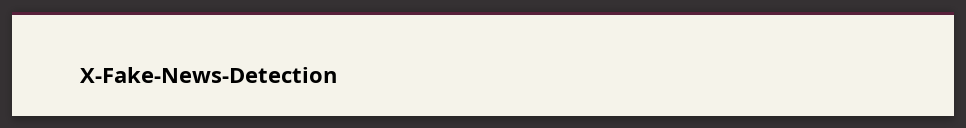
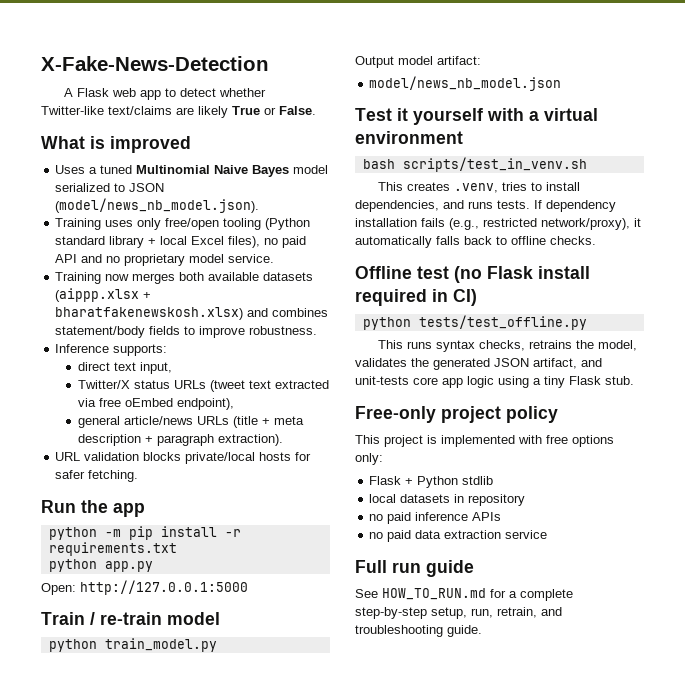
+ A Flask web app to detect whether Twitter-like text/claims are likely True or False.
+ What is improved
+ Uses a tuned Multinomial Naive Bayes model serialized to JSON (model/news_nb_model.json).
+ Training uses only free/open tooling (Python standard library + local Excel files), no paid API and no proprietary model service.
+ Training now merges both available datasets (aippp.xlsx + bharatfakenewskosh.xlsx) and combines statement/body fields to improve robustness.
+ Inference supports:
+ direct text input,
+ Twitter/X status URLs (tweet text extracted via free oEmbed endpoint),
+ general article/news URLs (title + meta description + paragraph extraction).
+ URL validation blocks private/local hosts for safer fetching.
+ Run the app
+ python -m pip install -r requirements.txt
+ python app.py
+ Open: http://127.0.0.1:5000
+ Train / re-train model
+ python train_model.py
+ Output model artifact:
+ model/news_nb_model.json
+ Test it yourself with a virtual environment
+ bash scripts/test_in_venv.sh
+ This creates .venv, tries to install dependencies, and runs tests. If dependency installation fails (e.g., restricted network/proxy), it automatically falls back to offline checks.
+ Offline test (no Flask install required in CI)
+ python tests/test_offline.py
+ This runs syntax checks, retrains the model, validates the generated JSON artifact, and unit-tests core app logic using a tiny Flask stub.
+ Free-only project policy
+ This project is implemented with free options only:
+ Flask + Python stdlib
+ local datasets in repository
+ no paid inference APIs
+ no paid data extraction service
+ Full run guide
+ See HOW_TO_RUN.md for a complete step-by-step setup, run, retrain, and troubleshooting guide.

